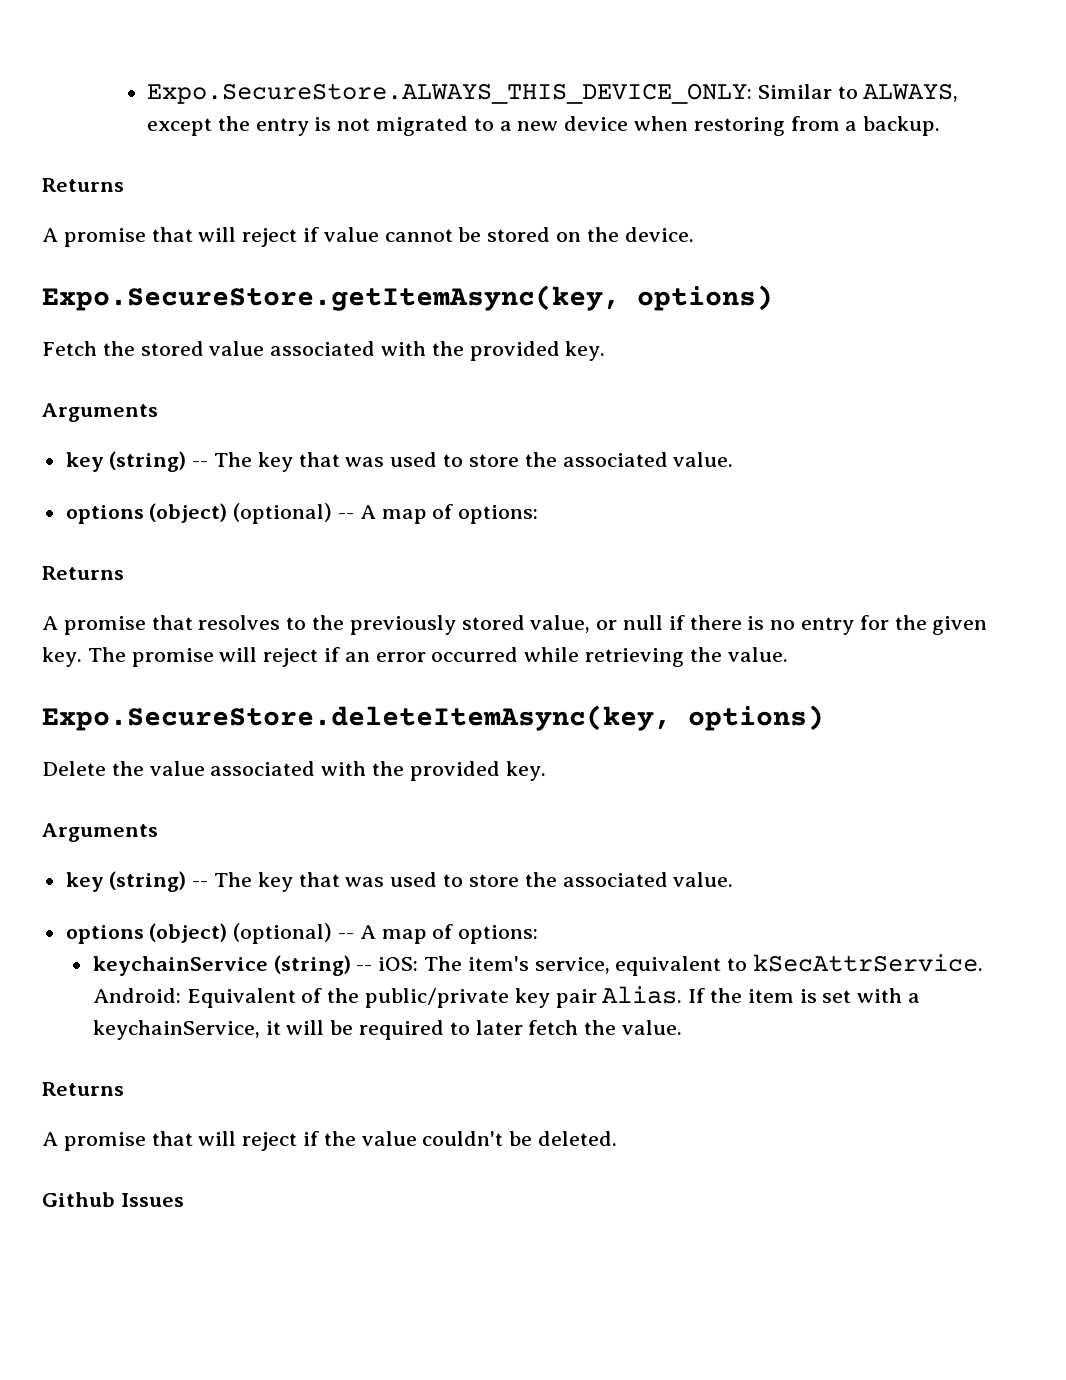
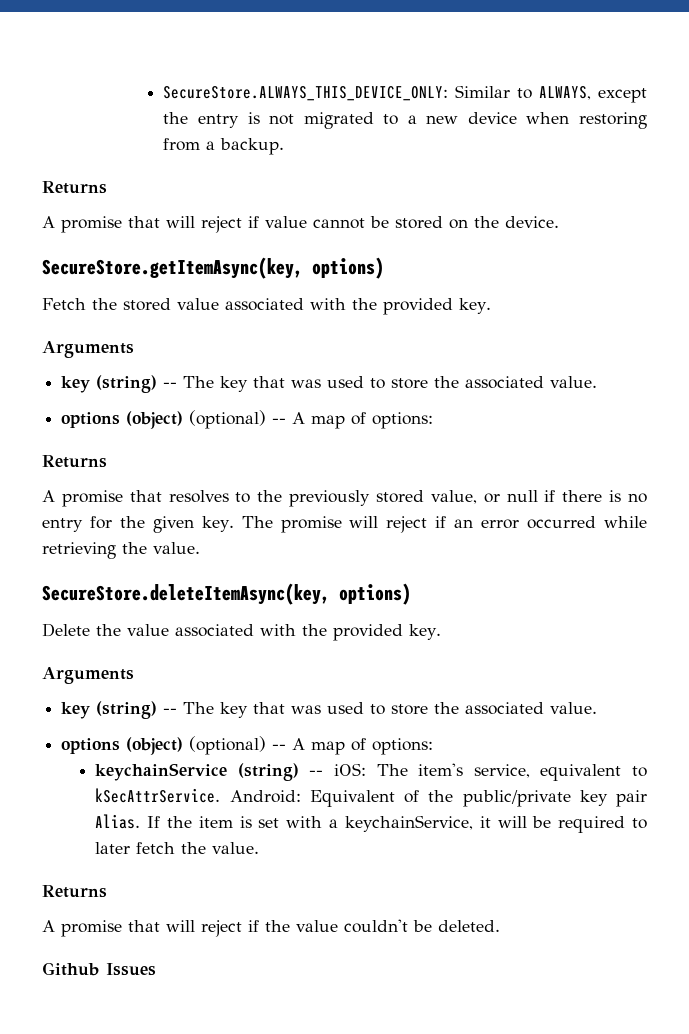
- Expo.SecureStore.ALWAYS_THIS_DEVICE_ONLY: Similar to ALWAYS, except the entry is not migrated to a new device when restoring from a backup.
+ SecureStore.ALWAYS_THIS_DEVICE_ONLY: Similar to ALWAYS, except the entry is not migrated to a new device when restoring from a backup.
- Expo.SecureStore.getItemAsync(key, options)
+ SecureStore.getItemAsync(key, options)
- Expo.SecureStore.deleteItemAsync(key, options)
+ SecureStore.deleteItemAsync(key, options)

